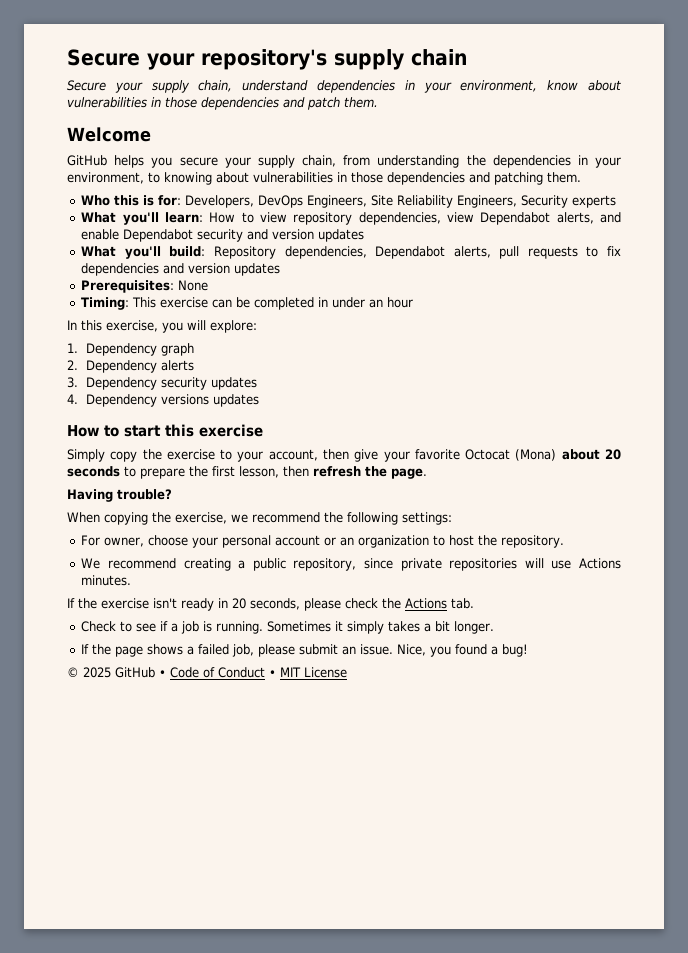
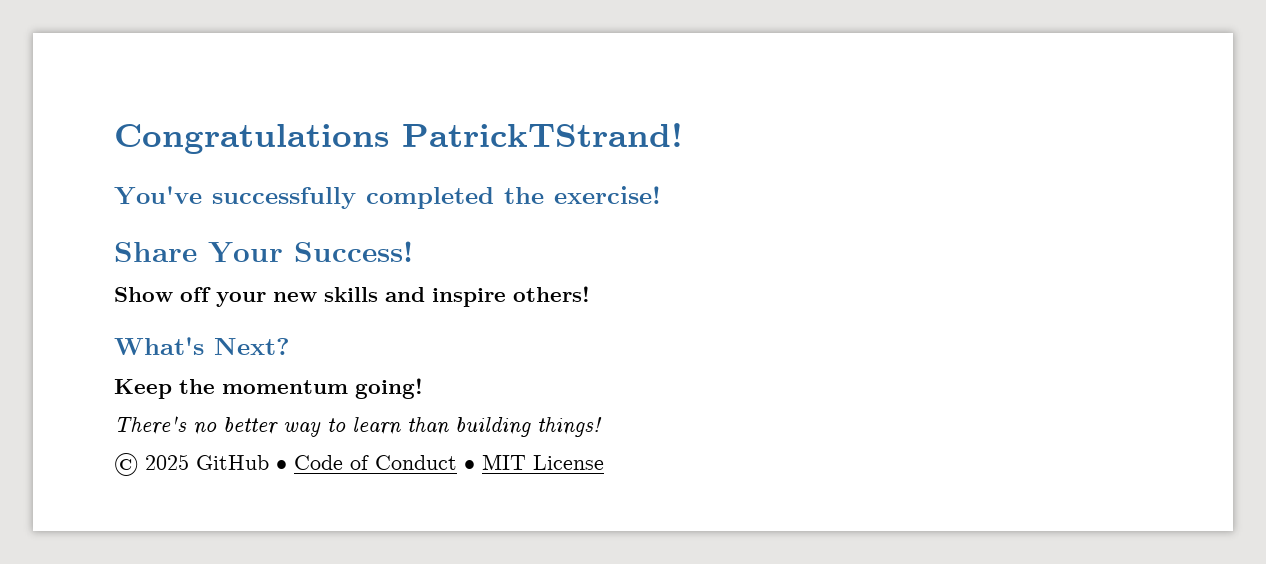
- Secure your repository's supply chain
- Secure your supply chain, understand dependencies in your environment, know about vulnerabilities in those dependencies and patch them.
- Welcome
- GitHub helps you secure your supply chain, from understanding the dependencies in your environment, to knowing about vulnerabilities in those dependencies and patching them.
- Who this is for: Developers, DevOps Engineers, Site Reliability Engineers, Security experts
- What you'll learn: How to view repository dependencies, view Dependabot alerts, and enable Dependabot security and version updates
- What you'll build: Repository dependencies, Dependabot alerts, pull requests to fix dependencies and version updates
- Prerequisites: None
- Timing: This exercise can be completed in under an hour
- In this exercise, you will explore:
- 1. Dependency graph
- 2. Dependency alerts
- 3. Dependency security updates
- 4. Dependency versions updates
- How to start this exercise
- Simply copy the exercise to your account, then give your favorite Octocat (Mona) about 20 seconds to prepare the first lesson, then refresh the page.
- Having trouble?
- When copying the exercise, we recommend the following settings:
- For owner, choose your personal account or an organization to host the repository.
- We recommend creating a public repository, since private repositories will use Actions minutes.
- If the exercise isn't ready in 20 seconds, please check the Actions tab.
- Check to see if a job is running. Sometimes it simply takes a bit longer.
- If the page shows a failed job, please submit an issue. Nice, you found a bug!
+ Congratulations PatrickTStrand!
+ You've successfully completed the exercise!
+ Share Your Success!
+ Show off your new skills and inspire others!
+ What's Next?
+ Keep the momentum going!
+ There's no better way to learn than building things!

